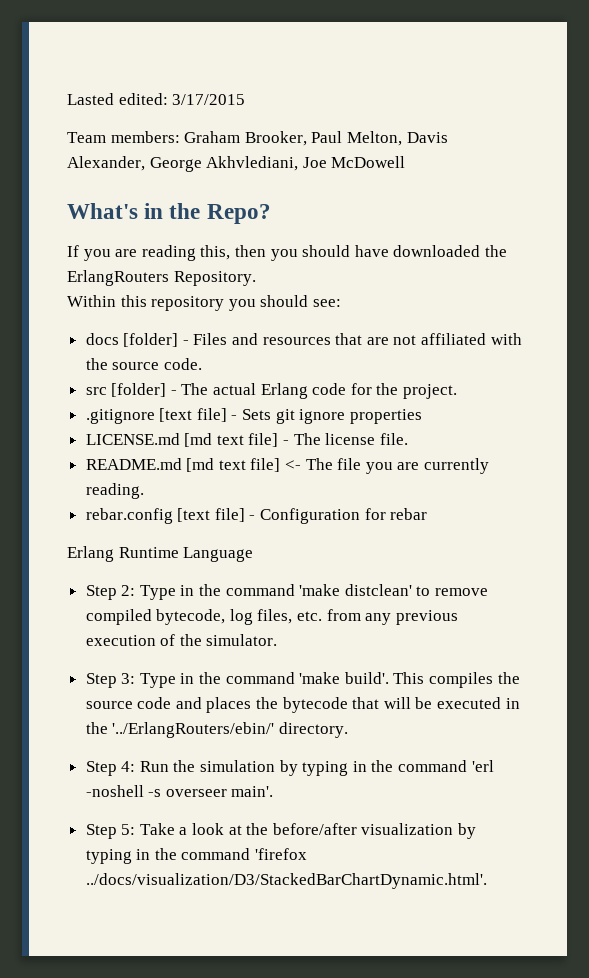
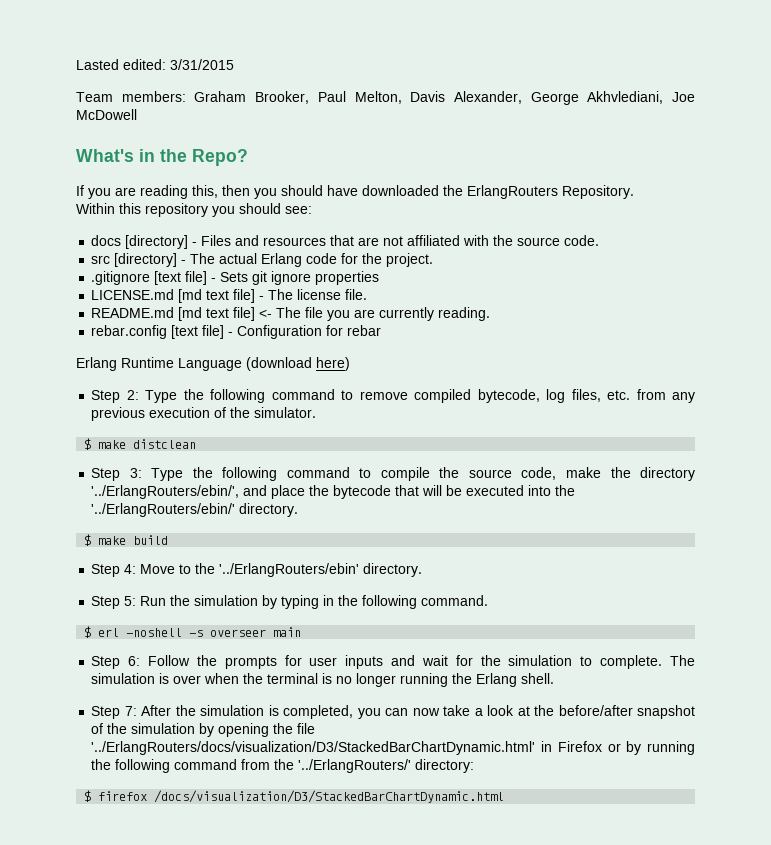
- Lasted edited: 3/17/2015
+ Lasted edited: 3/31/2015
- docs [folder] - Files and resources that are not affiliated with the source code.
+ docs [directory] - Files and resources that are not affiliated with the source code.
- src [folder] - The actual Erlang code for the project.
+ src [directory] - The actual Erlang code for the project.
- Erlang Runtime Language
+ Erlang Runtime Language (download here)
- Step 2: Type in the command 'make distclean' to remove compiled bytecode, log files, etc. from any previous execution of the simulator.
+ Step 2: Type the following command to remove compiled bytecode, log files, etc. from any previous execution of the simulator.
+ $ make distclean
- Step 3: Type in the command 'make build'. This compiles the source code and places the bytecode that will be executed in the '../ErlangRouters/ebin/' directory.
+ Step 3: Type the following command to compile the source code, make the directory '../ErlangRouters/ebin/', and place the bytecode that will be executed into the '../ErlangRouters/ebin/' directory.
+ $ make build
- Step 4: Run the simulation by typing in the command 'erl -noshell -s overseer main'.
- Step 5: Take a look at the before/after visualization by typing in the command 'firefox ../docs/visualization/D3/StackedBarChartDynamic.html'.
+ Step 4: Move to the '../ErlangRouters/ebin' directory.
+ Step 5: Run the simulation by typing in the following command.
+ $ erl -noshell -s overseer main
+ Step 6: Follow the prompts for user inputs and wait for the simulation to complete. The simulation is over when the terminal is no longer running the Erlang shell.
+ Step 7: After the simulation is completed, you can now take a look at the before/after snapshot of the simulation by opening the file '../ErlangRouters/docs/visualization/D3/StackedBarChartDynamic.html' in Firefox or by running the following command from the '../ErlangRouters/' directory:
+ $ firefox /docs/visualization/D3/StackedBarChartDynamic.html

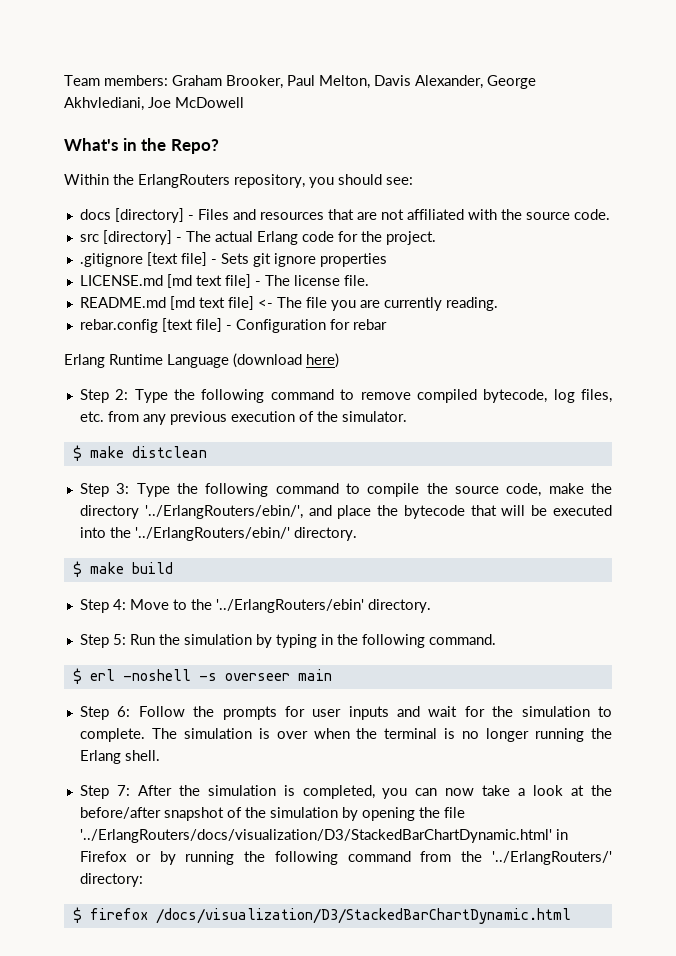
- Lasted edited: 3/31/2015
- If you are reading this, then you should have downloaded the ErlangRouters Repository.
- Within this repository you should see:
+ Within the ErlangRouters repository, you should see:

